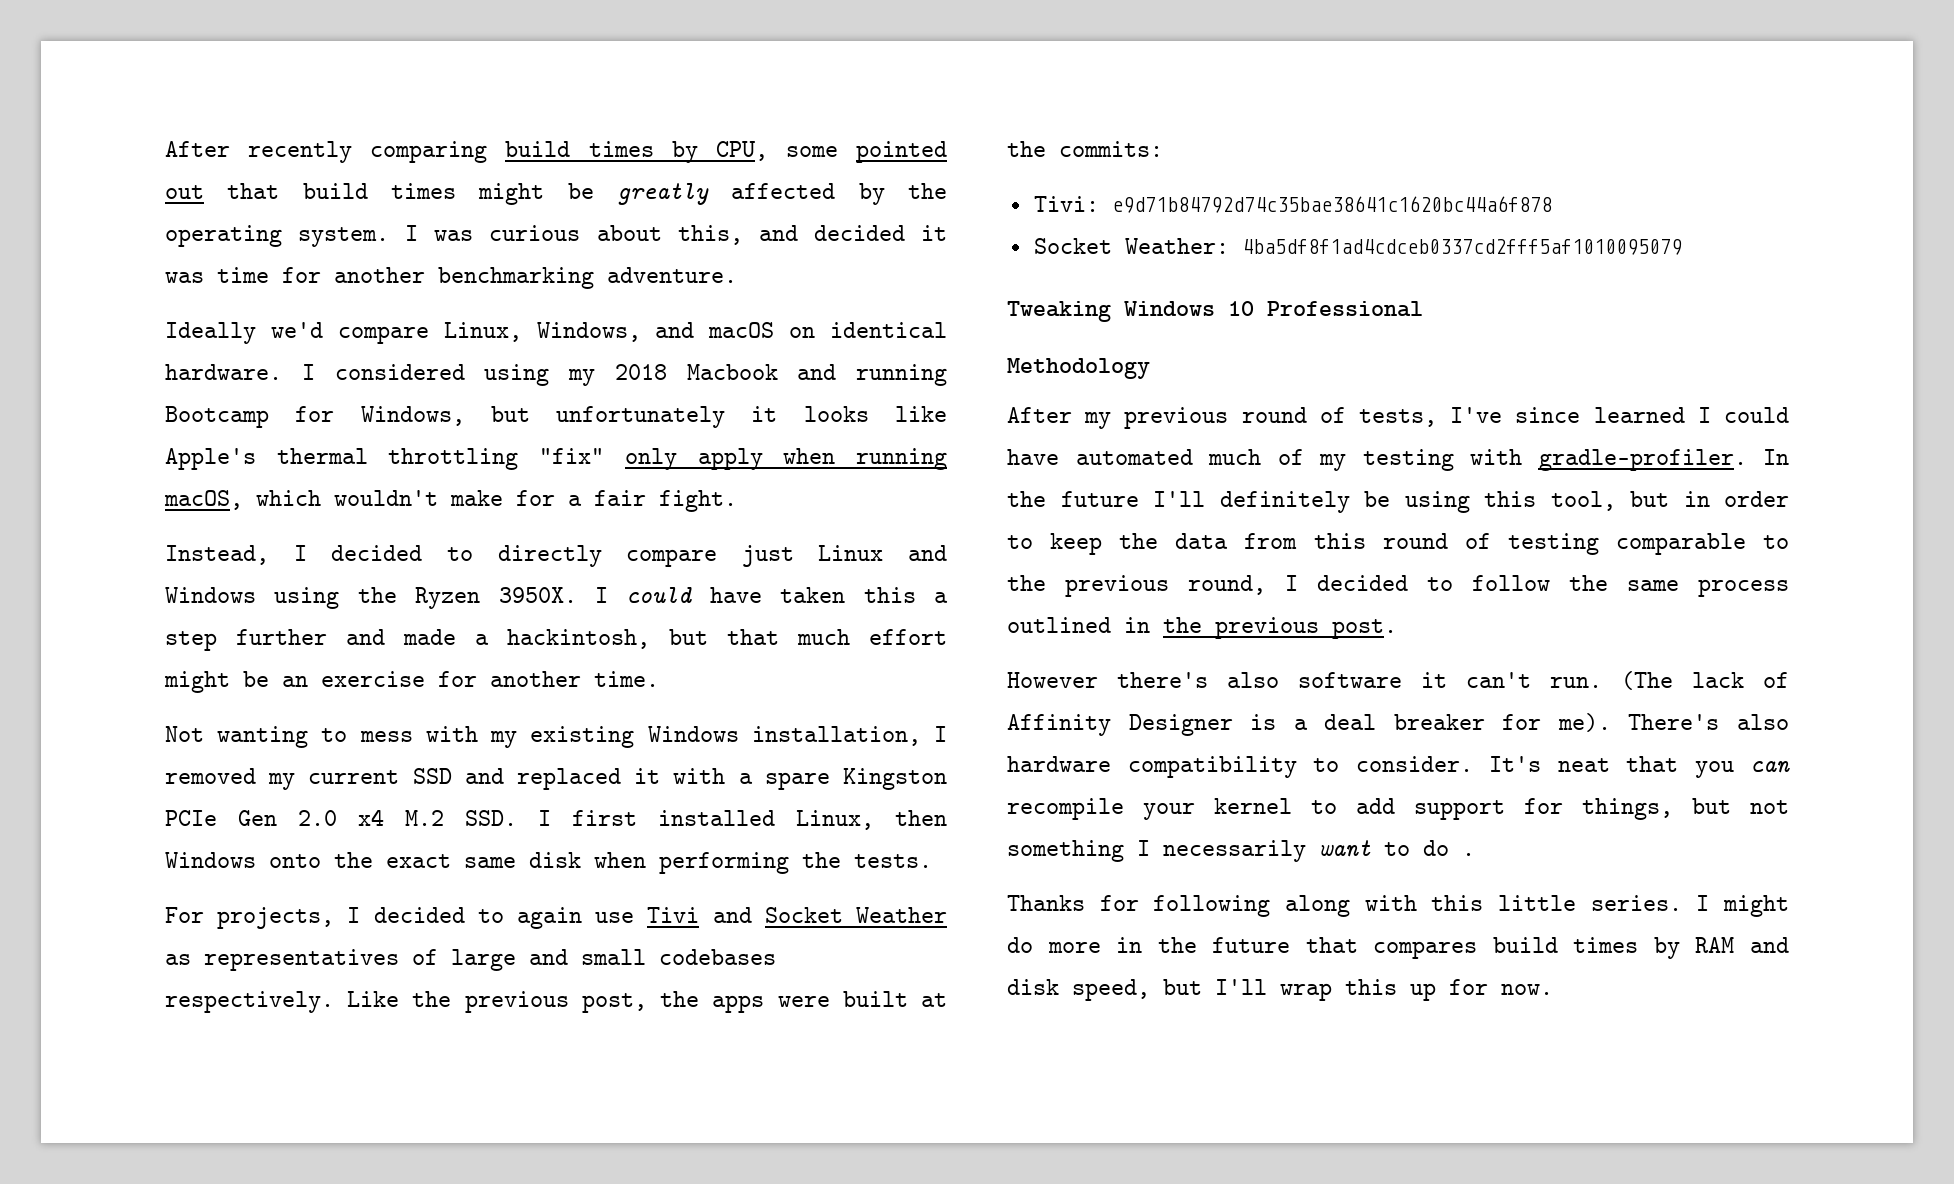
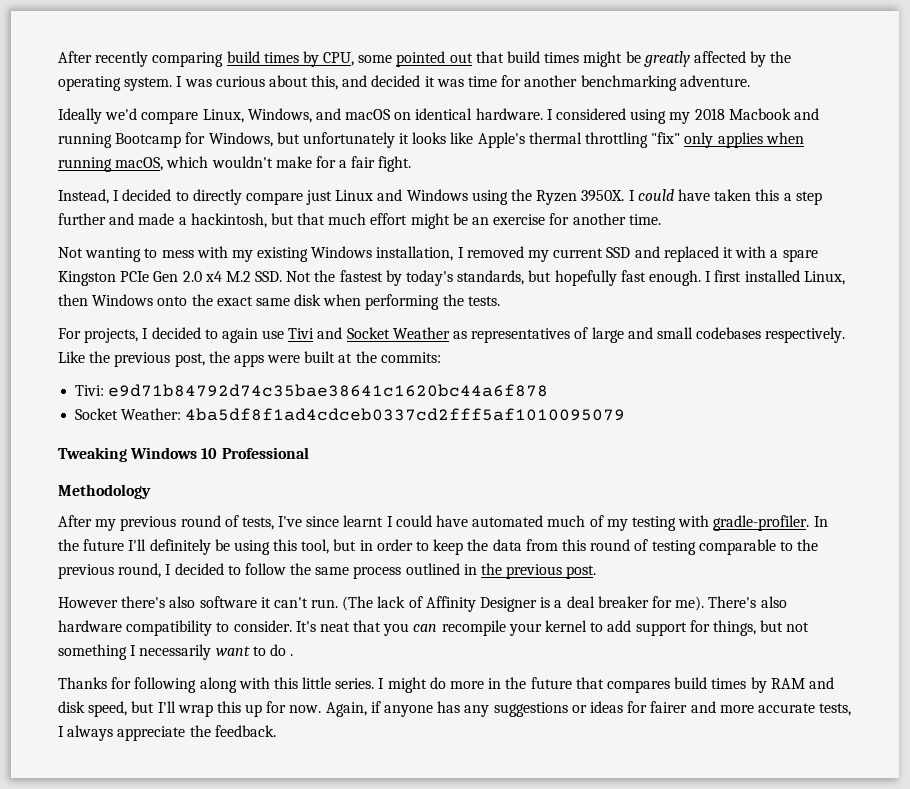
- I considered using my 2018 Macbook and running Bootcamp for Windows, but unfortunately it looks like Apple's thermal throttling "fix" only apply when running macOS, which wouldn't make for a fair fight.
+ I considered using my 2018 Macbook and running Bootcamp for Windows, but unfortunately it looks like Apple's thermal throttling "fix" only applies when running macOS, which wouldn't make for a fair fight.
- Not wanting to mess with my existing Windows installation, I removed my current SSD and replaced it with a spare Kingston PCIe Gen 2.0 x4 M.2 SSD. I first installed Linux, then Windows onto the exact same disk when performing the tests.
+ Not wanting to mess with my existing Windows installation, I removed my current SSD and replaced it with a spare Kingston PCIe Gen 2.0 x4 M.2 SSD. Not the fastest by today's standards, but hopefully fast enough. I first installed Linux, then Windows onto the exact same disk when performing the tests.
- After my previous round of tests, I've since learned I could have automated much of my testing with gradle-profiler.
+ After my previous round of tests, I've since learnt I could have automated much of my testing with gradle-profiler.
+ Again, if anyone has any suggestions or ideas for fairer and more accurate tests, I always appreciate the feedback.

